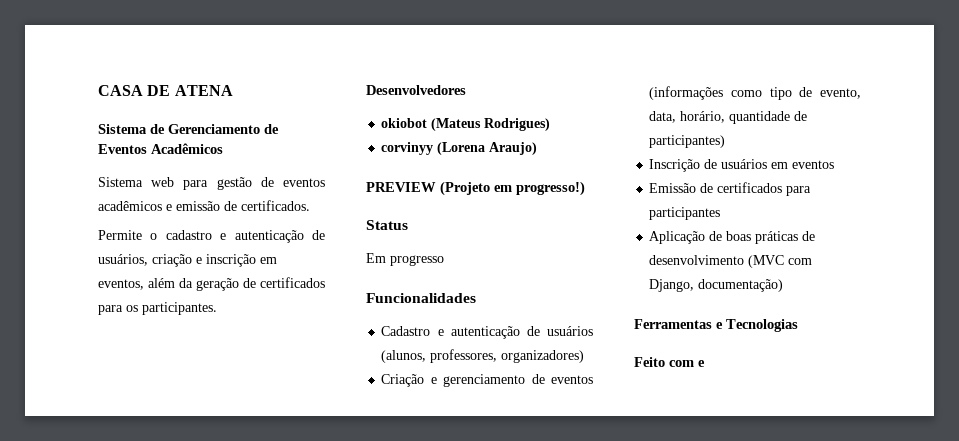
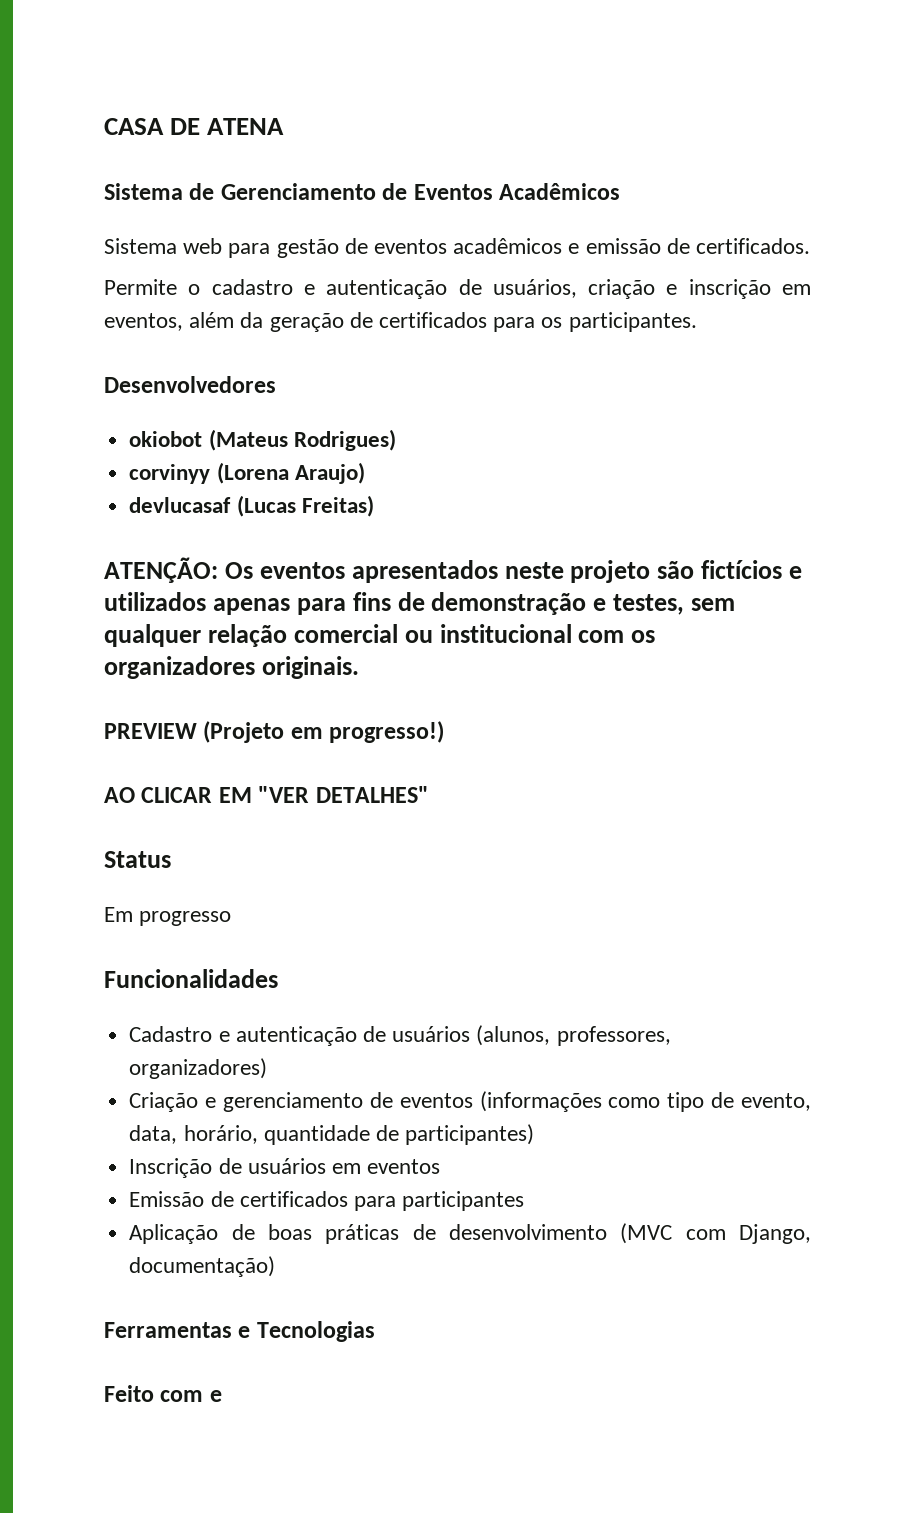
+ devlucasaf (Lucas Freitas)
+ ATENÇÃO: Os eventos apresentados neste projeto são fictícios e utilizados apenas para fins de demonstração e testes, sem qualquer relação comercial ou institucional com os organizadores originais.
+ AO CLICAR EM "VER DETALHES"

